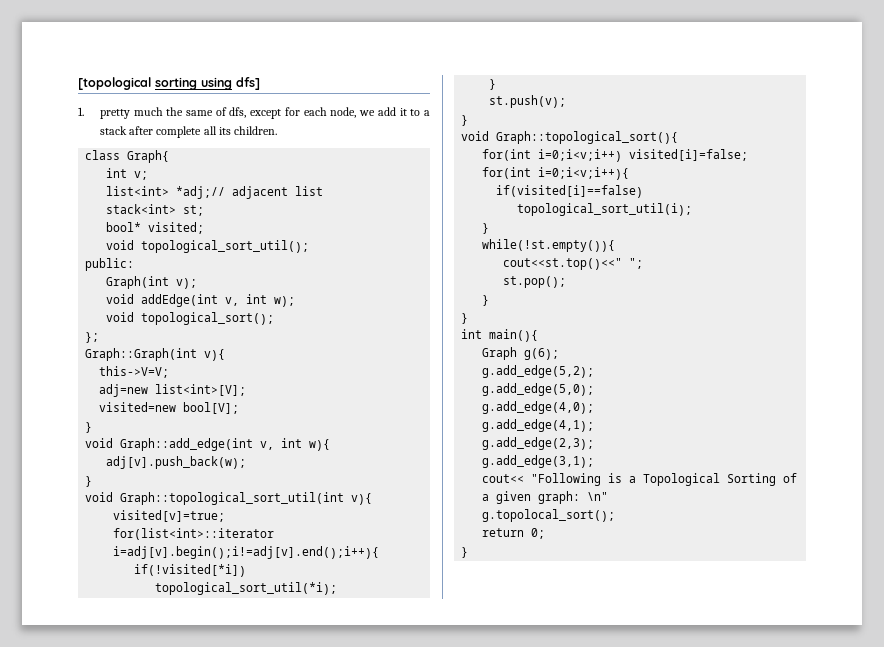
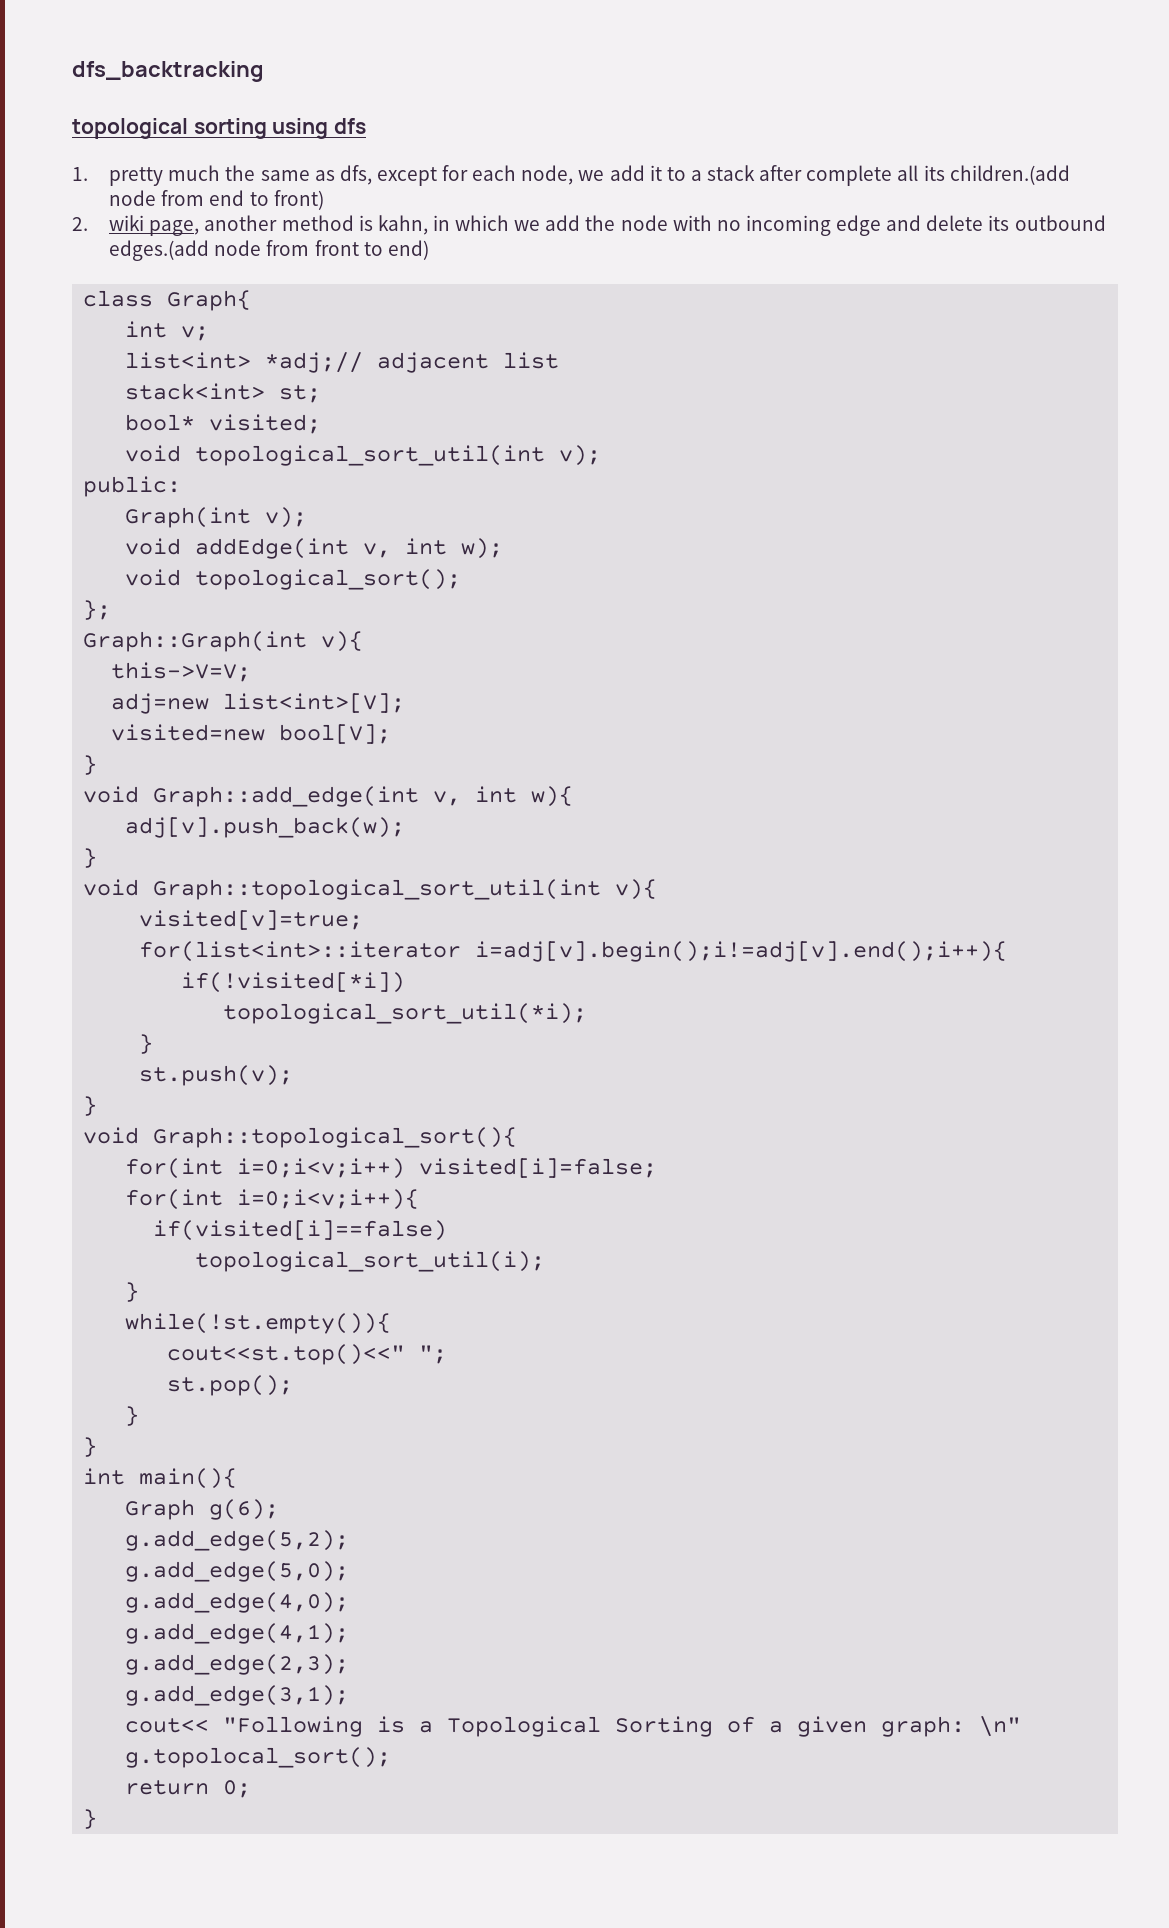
- [topological sorting using dfs]
+ dfs_backtracking
+ topological sorting using dfs
- 1. pretty much the same of dfs, except for each node, we add it to a stack after complete all its children.
+ 1. pretty much the same as dfs, except for each node, we add it to a stack after complete all its children.(add node from end to front)
+ 2. wiki page, another method is kahn, in which we add the node with no incoming edge and delete its outbound edges.(add node from front to end)
- void topological_sort_util();
+ void topological_sort_util(int v);

